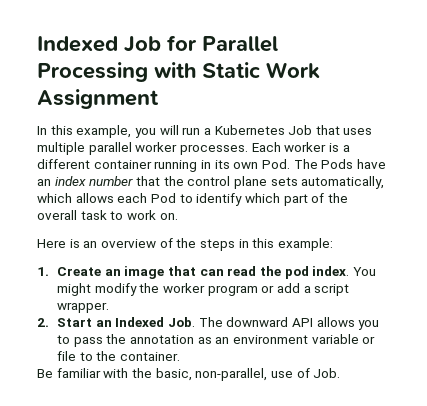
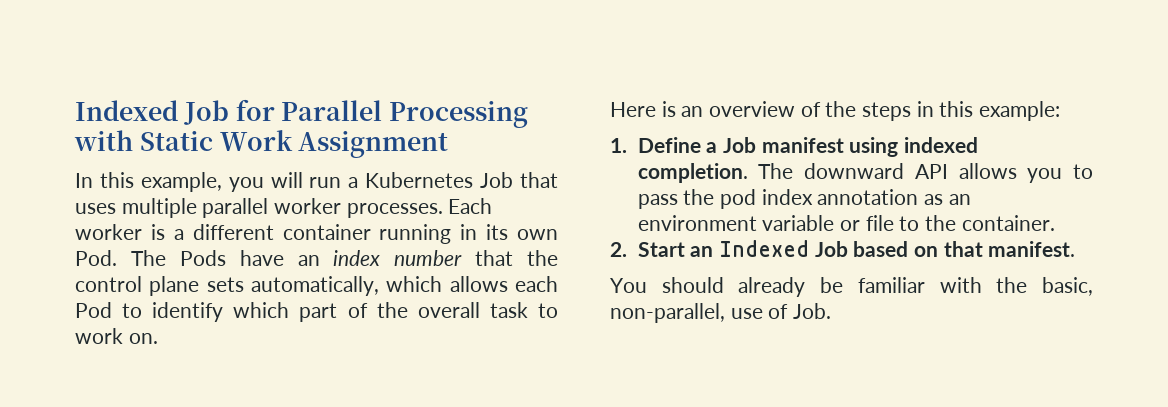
- 1. Create an image that can read the pod index. You might modify the worker program or add a script wrapper.
- 2. Start an Indexed Job. The downward API allows you to pass the annotation as an environment variable or file to the container.
+ 1. Define a Job manifest using indexed completion. The downward API allows you to pass the pod index annotation as an environment variable or file to the container.
- Be familiar with the basic, non-parallel, use of Job.
+ 2. Start an Indexed Job based on that manifest.
+ You should already be familiar with the basic, non-parallel, use of Job.

